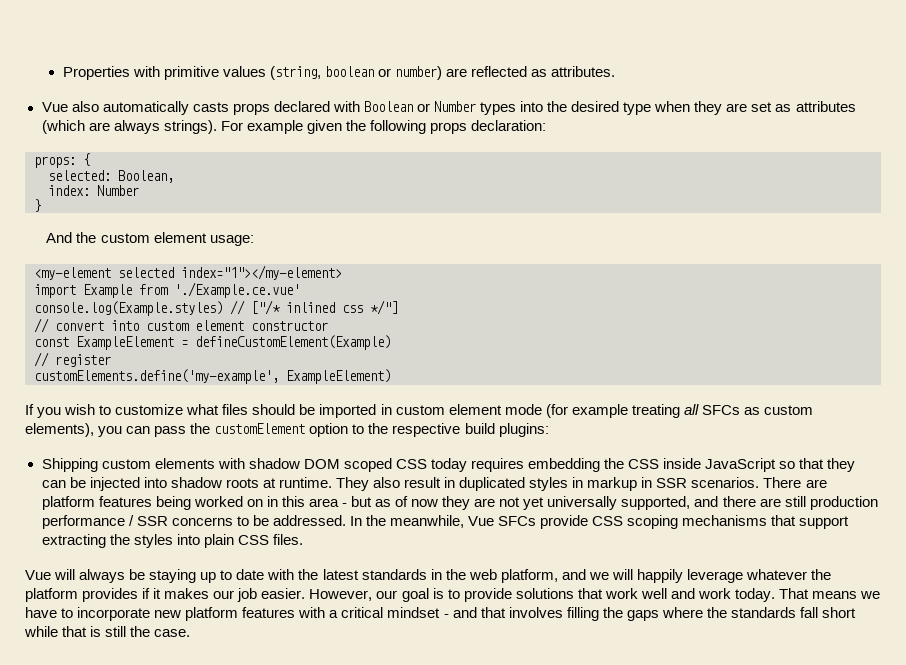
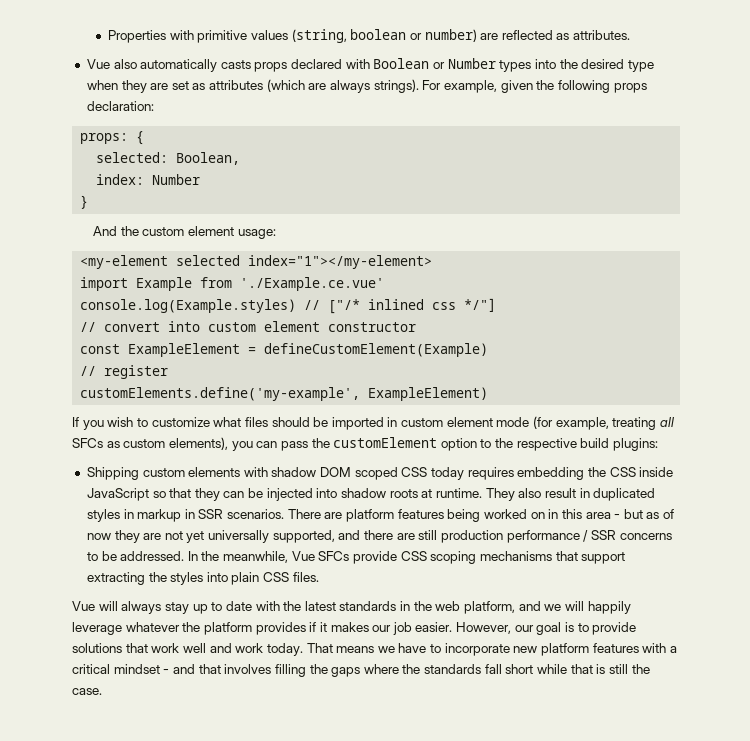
- For example given the following props declaration:
+ For example, given the following props declaration:
- If you wish to customize what files should be imported in custom element mode (for example treating all SFCs as custom elements), you can pass the customElement option to the respective build plugins:
+ If you wish to customize what files should be imported in custom element mode (for example, treating all SFCs as custom elements), you can pass the customElement option to the respective build plugins:
- Vue will always be staying up to date with the latest standards in the web platform, and we will happily leverage whatever the platform provides if it makes our job easier.
+ Vue will always stay up to date with the latest standards in the web platform, and we will happily leverage whatever the platform provides if it makes our job easier.

